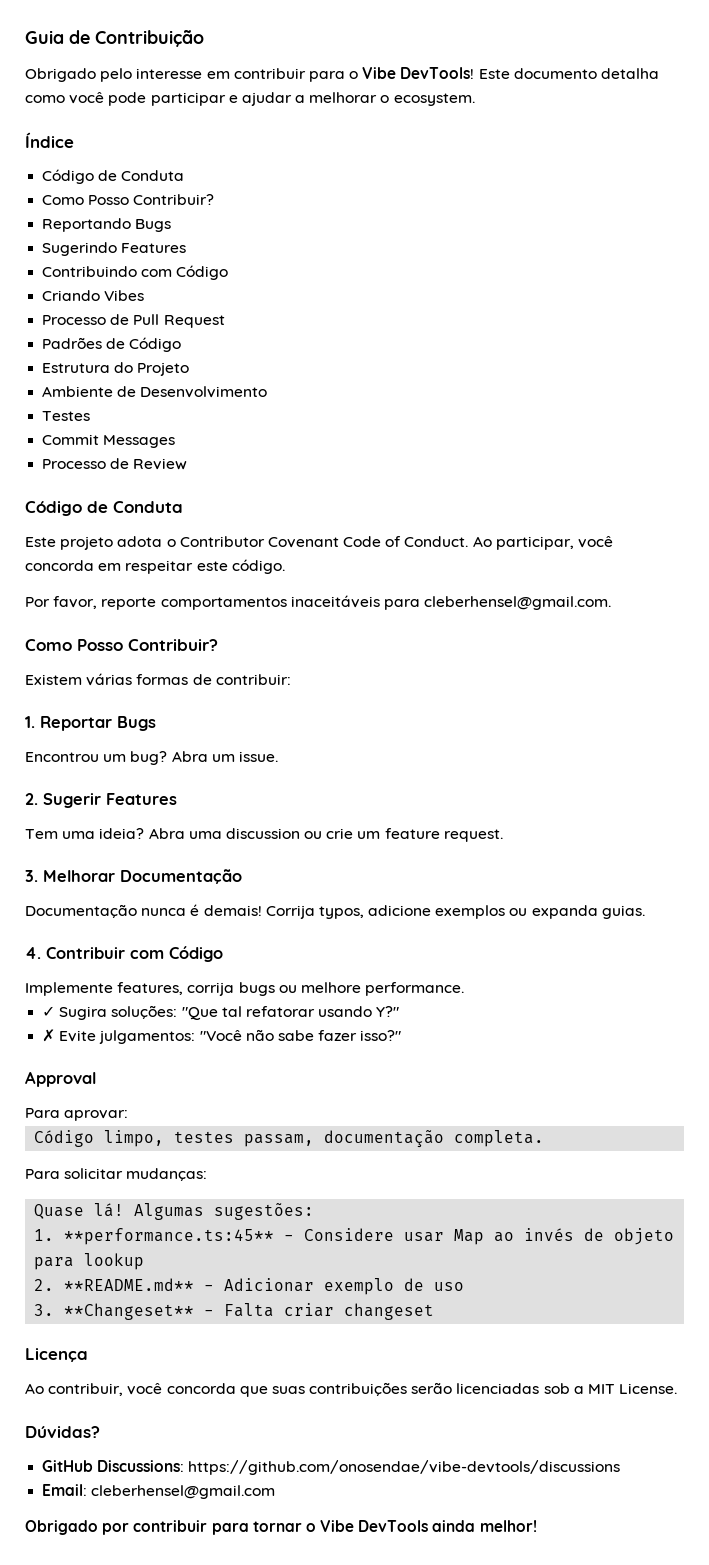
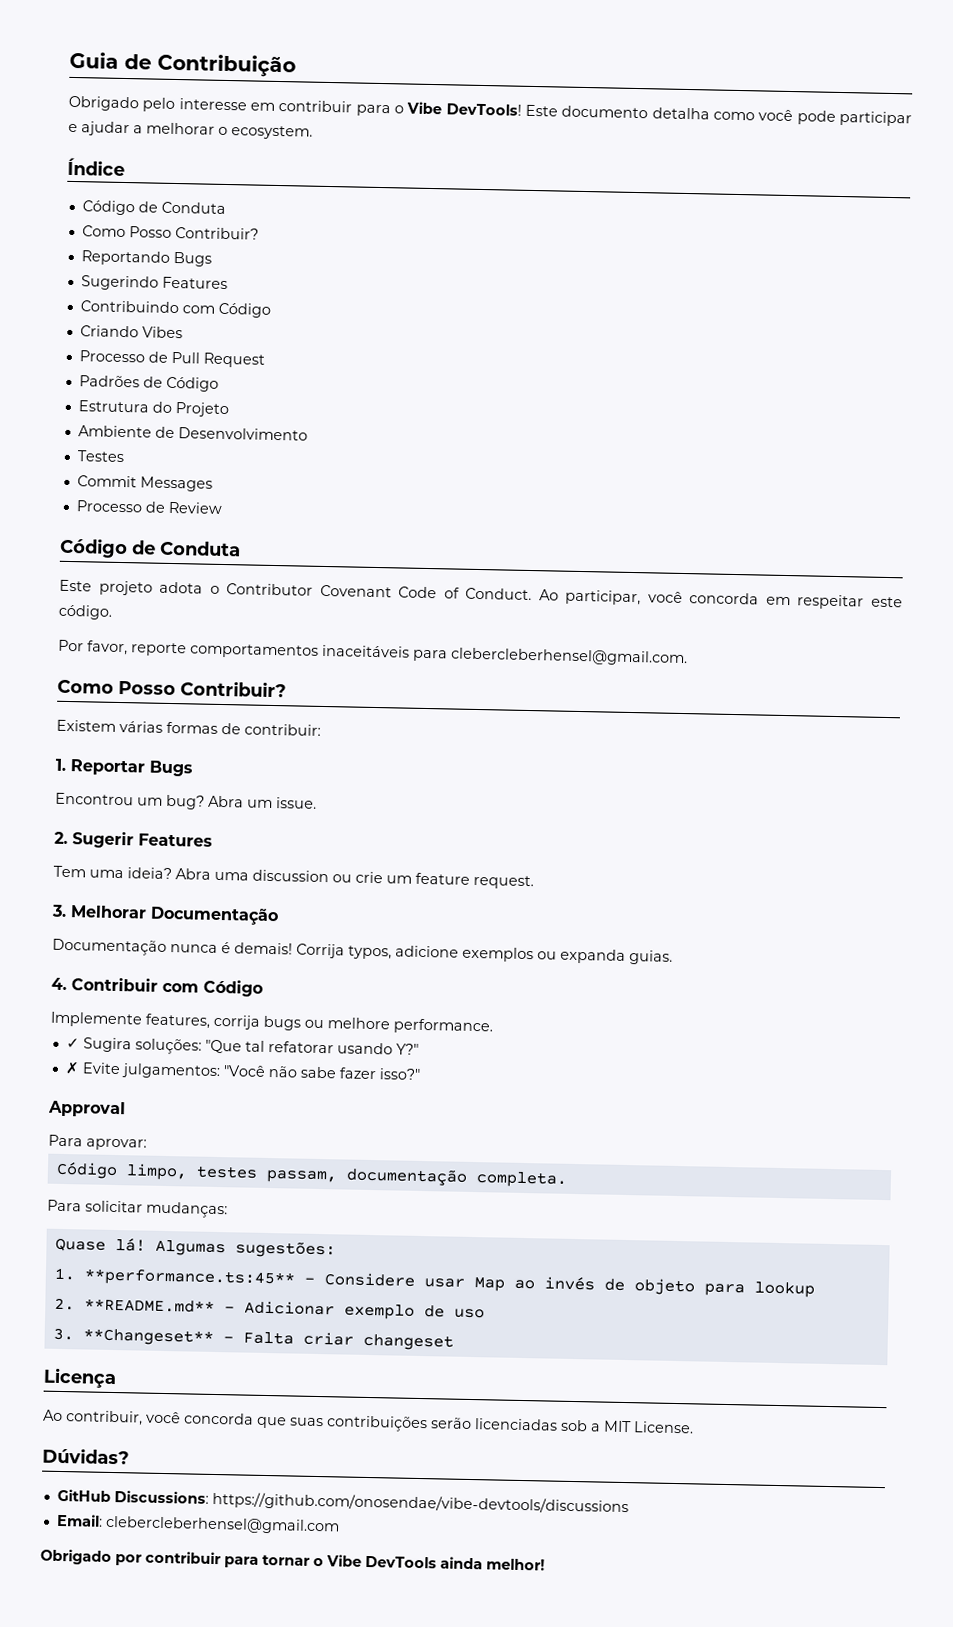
- Por favor, reporte comportamentos inaceitáveis para cleberhensel@gmail.com.
+ Por favor, reporte comportamentos inaceitáveis para clebercleberhensel@gmail.com.
- Email: cleberhensel@gmail.com
+ Email: clebercleberhensel@gmail.com

